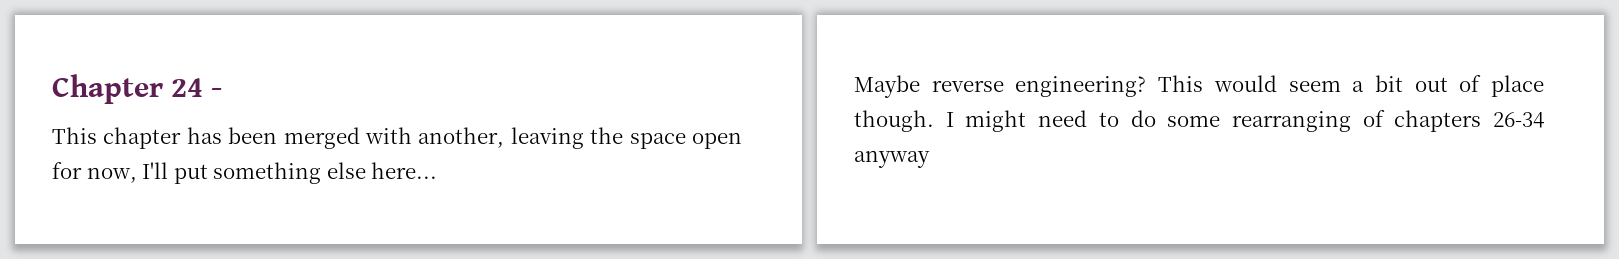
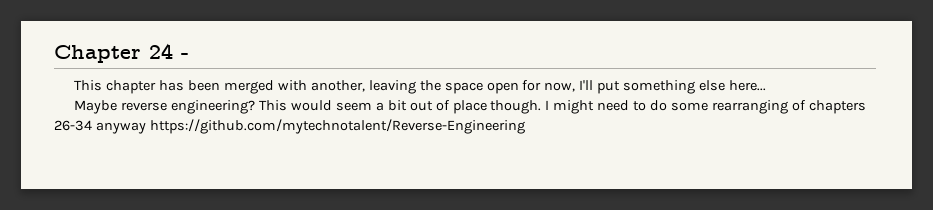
- I might need to do some rearranging of chapters 26-34 anyway
+ I might need to do some rearranging of chapters 26-34 anyway https://github.com/mytechnotalent/Reverse-Engineering

